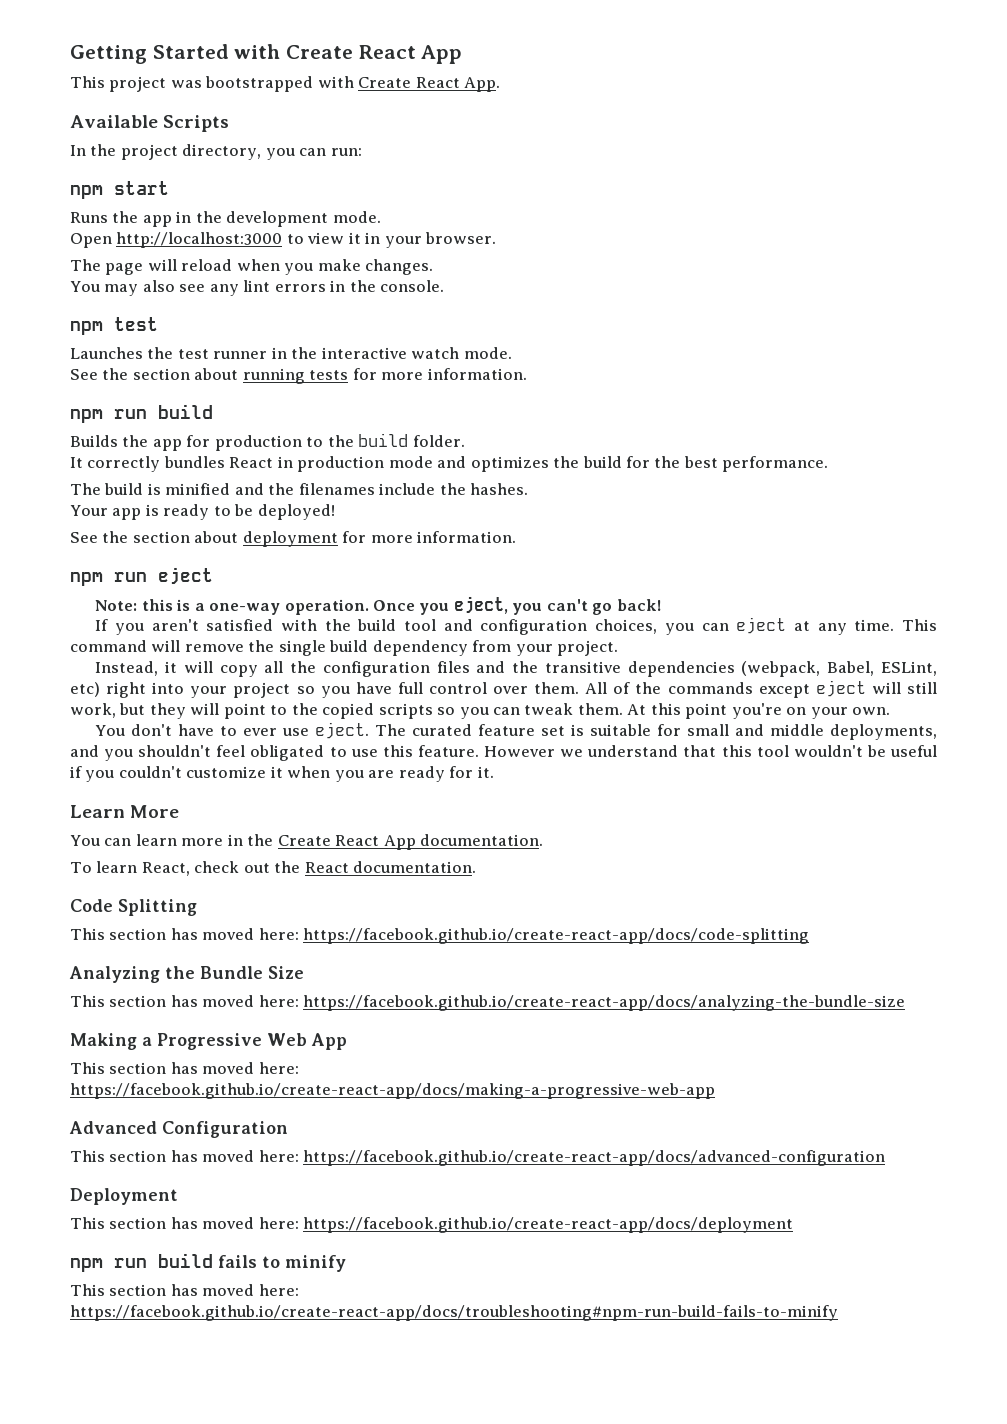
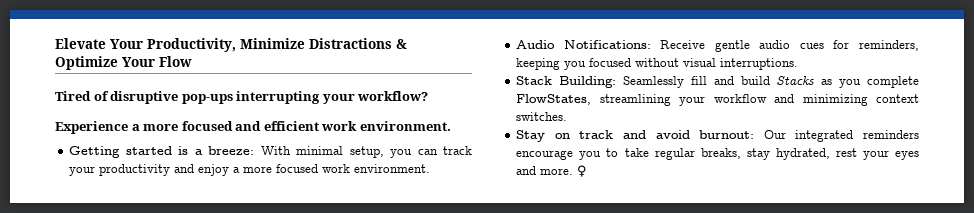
- Getting Started with Create React App
- This project was bootstrapped with Create React App.
- Available Scripts
- In the project directory, you can run:
- npm start
- Runs the app in the development mode.
- Open http://localhost:3000 to view it in your browser.
- The page will reload when you make changes.
- You may also see any lint errors in the console.
- npm test
- Launches the test runner in the interactive watch mode.
- See the section about running tests for more information.
- npm run build
- Builds the app for production to the build folder.
- It correctly bundles React in production mode and optimizes the build for the best performance.
- The build is minified and the filenames include the hashes.
- Your app is ready to be deployed!
- See the section about deployment for more information.
- npm run eject
- Note: this is a one-way operation. Once you eject, you can't go back!
- If you aren't satisfied with the build tool and configuration choices, you can eject at any time. This command will remove the single build dependency from your project.
- Instead, it will copy all the configuration files and the transitive dependencies (webpack, Babel, ESLint, etc) right into your project so you have full control over them. All of the commands except eject will still work, but they will point to the copied scripts so you can tweak them. At this point you're on your own.
- You don't have to ever use eject. The curated feature set is suitable for small and middle deployments, and you shouldn't feel obligated to use this feature. However we understand that this tool wouldn't be useful if you couldn't customize it when you are ready for it.
- Learn More
- You can learn more in the Create React App documentation.
- To learn React, check out the React documentation.
- Code Splitting
- This section has moved here: https://facebook.github.io/create-react-app/docs/code-splitting
- Analyzing the Bundle Size
- This section has moved here: https://facebook.github.io/create-react-app/docs/analyzing-the-bundle-size
- Making a Progressive Web App
- This section has moved here: https://facebook.github.io/create-react-app/docs/making-a-progressive-web-app
- Advanced Configuration
- This section has moved here: https://facebook.github.io/create-react-app/docs/advanced-configuration
- Deployment
- This section has moved here: https://facebook.github.io/create-react-app/docs/deployment
- npm run build fails to minify
- This section has moved here: https://facebook.github.io/create-react-app/docs/troubleshooting#npm-run-build-fails-to-minify
+ Elevate Your Productivity, Minimize Distractions & Optimize Your Flow
+ Tired of disruptive pop-ups interrupting your workflow?
+ Experience a more focused and efficient work environment.
+ Getting started is a breeze: With minimal setup, you can track your productivity and enjoy a more focused work environment.
+ Audio Notifications: Receive gentle audio cues for reminders, keeping you focused without visual interruptions.
+ Stack Building: Seamlessly fill and build Stacks as you complete FlowStates, streamlining your workflow and minimizing context switches.
+ Stay on track and avoid burnout: Our integrated reminders encourage you to take regular breaks, stay hydrated, rest your eyes and more. ♀

